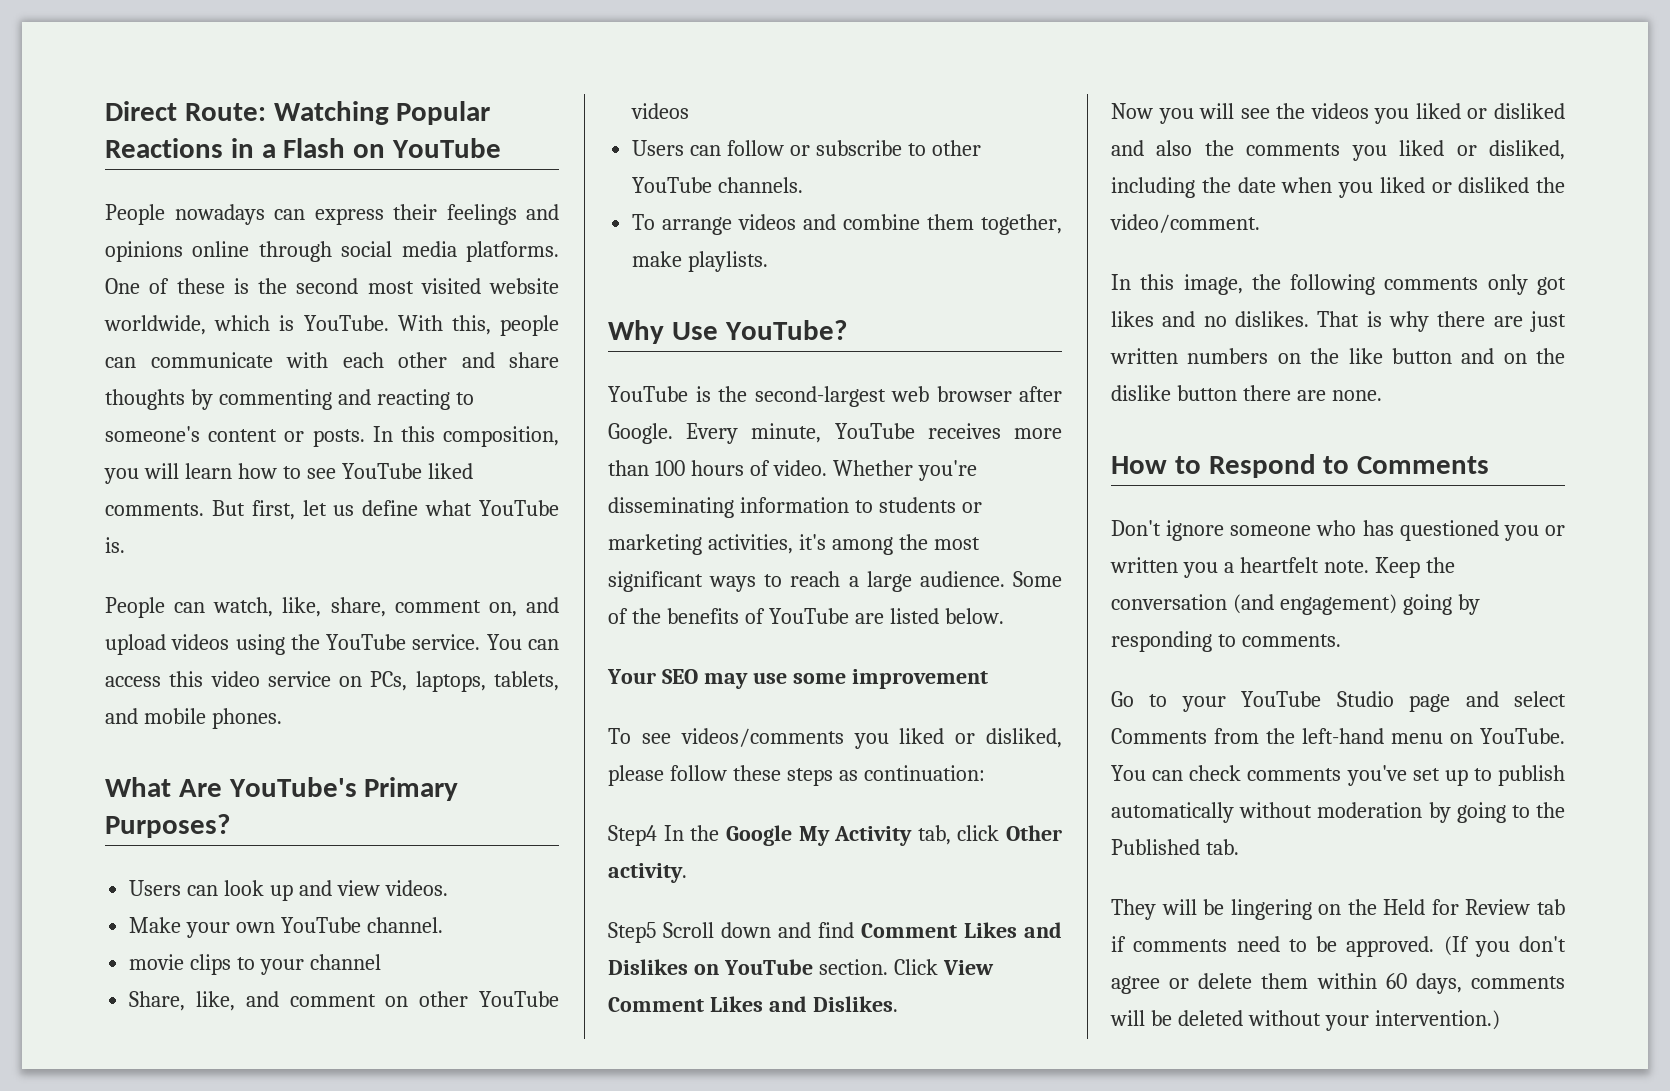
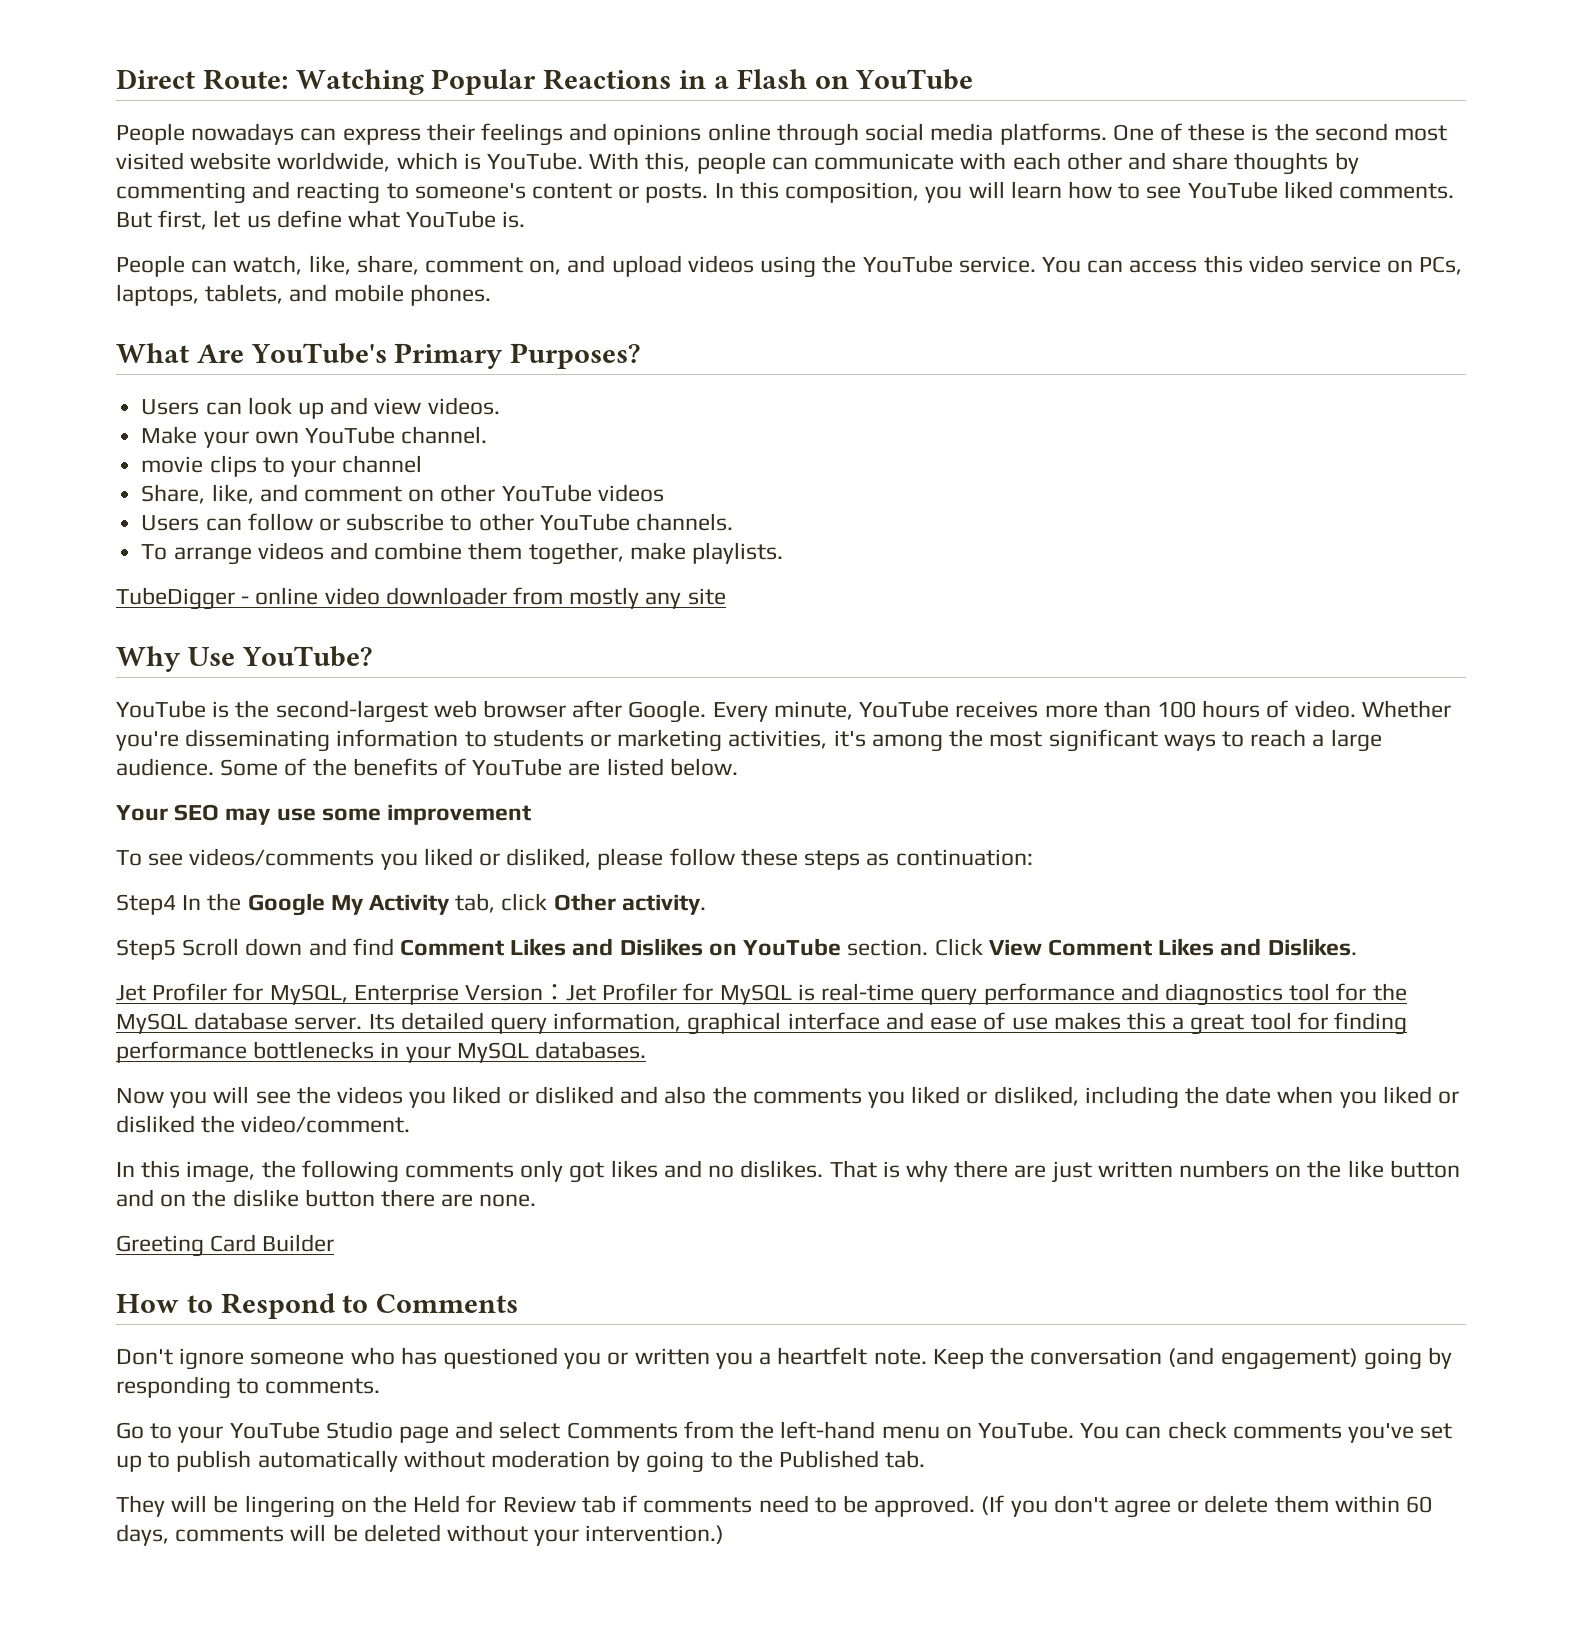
+ TubeDigger - online video downloader from mostly any site
+ Jet Profiler for MySQL, Enterprise Version：Jet Profiler for MySQL is real-time query performance and diagnostics tool for the MySQL database server. Its detailed query information, graphical interface and ease of use makes this a great tool for finding performance bottlenecks in your MySQL databases.
+ Greeting Card Builder

